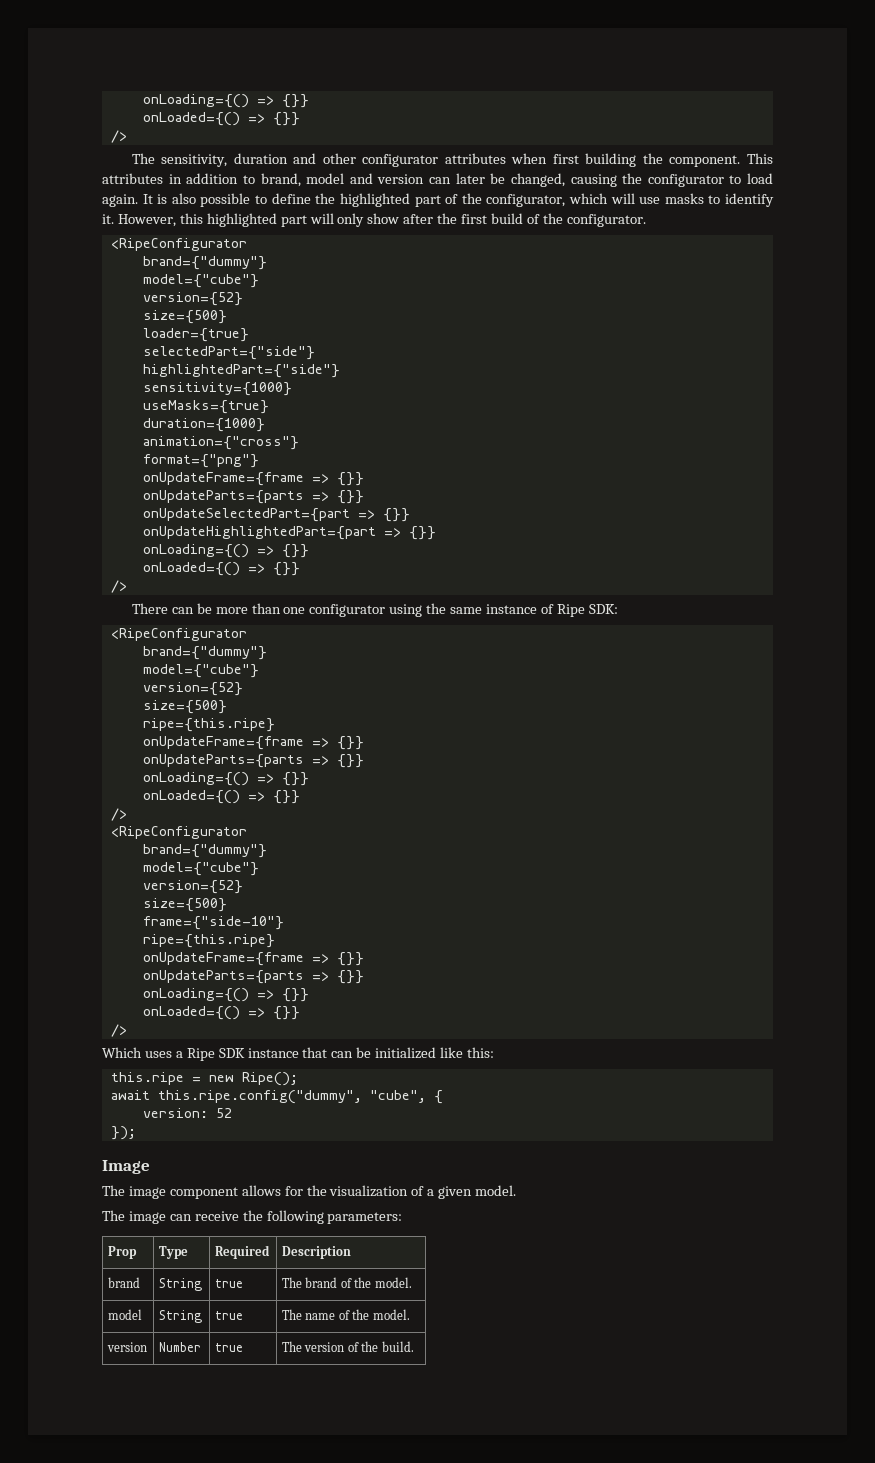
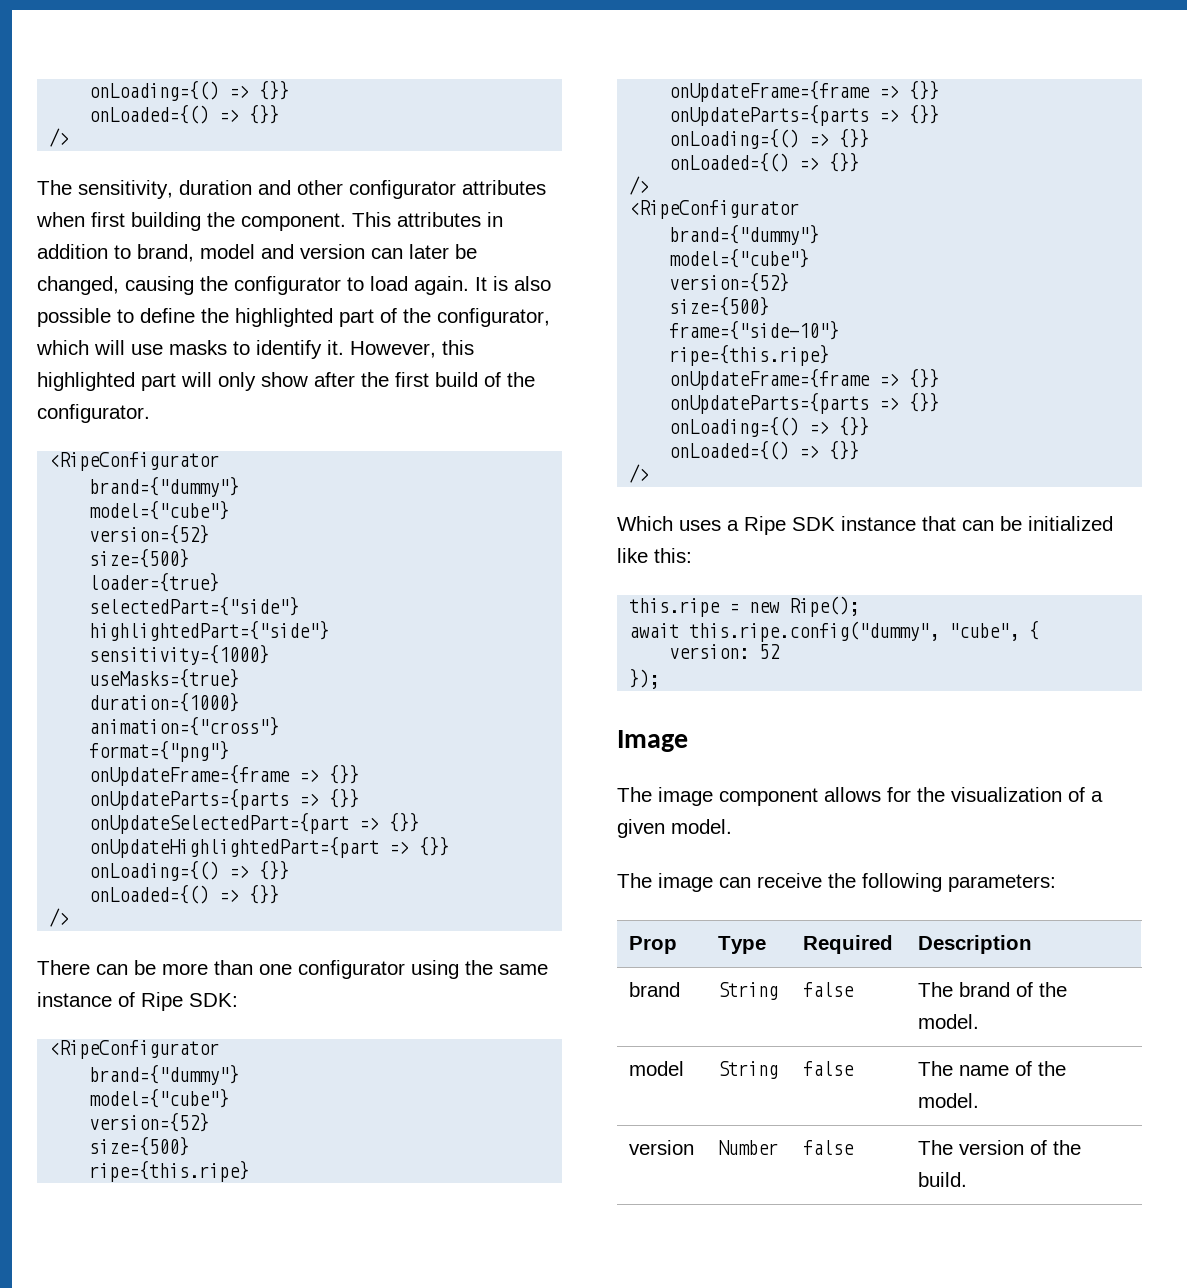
- brand | String | true | The brand of the model.
+ brand | String | false | The brand of the model.
- model | String | true | The name of the model.
+ model | String | false | The name of the model.
- version | Number | true | The version of the build.
+ version | Number | false | The version of the build.

